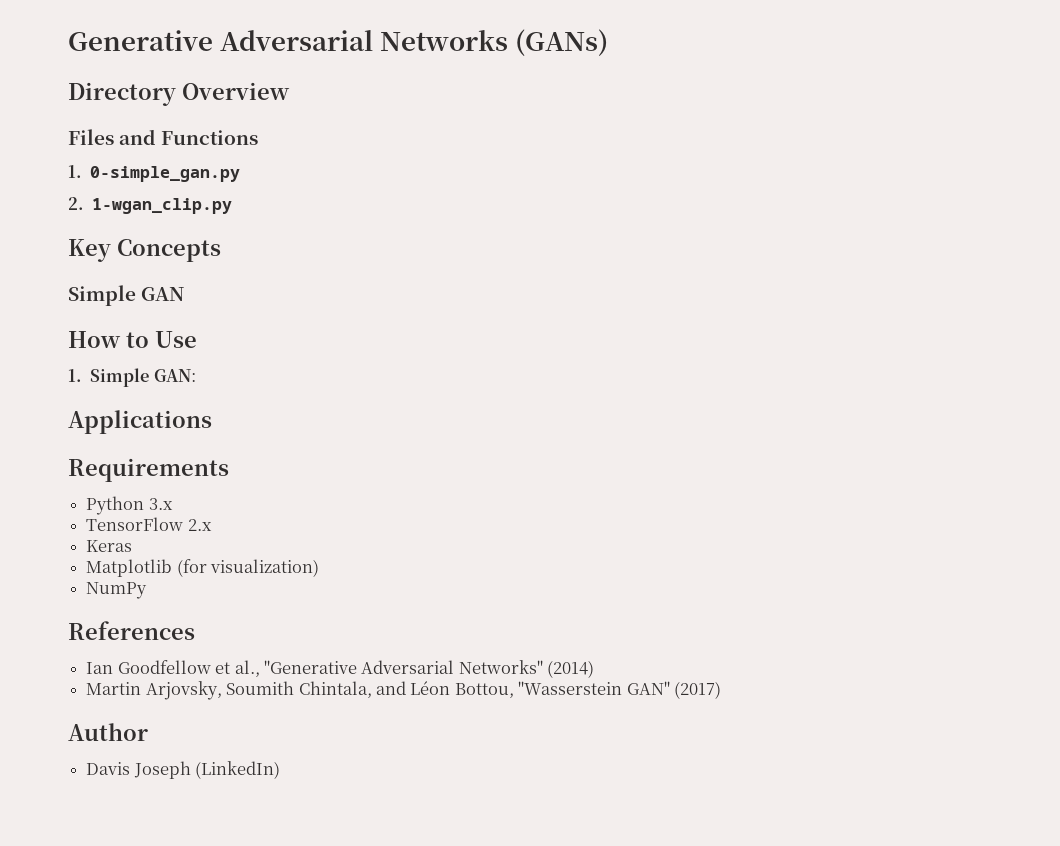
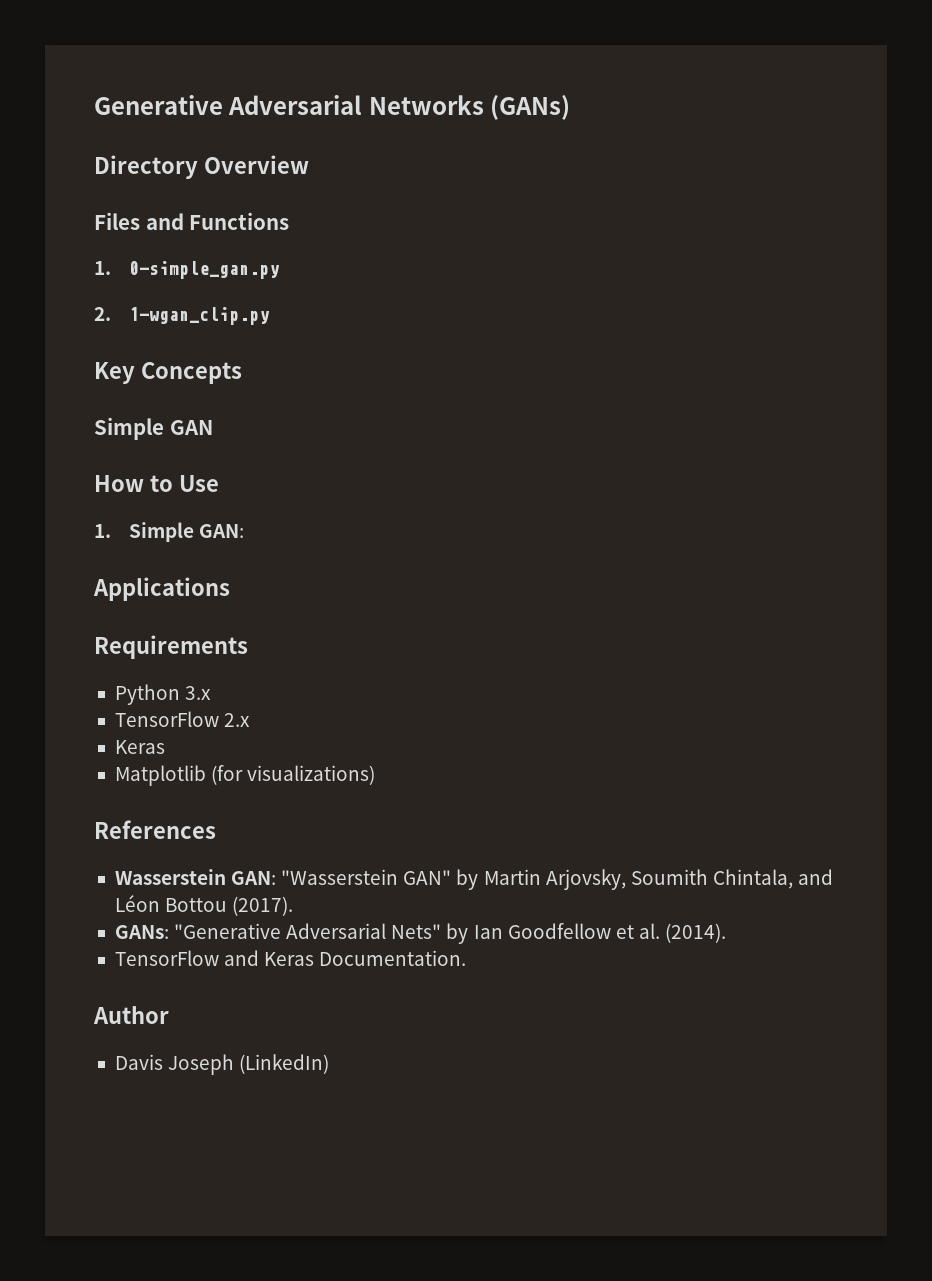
- Matplotlib (for visualization)
- NumPy
+ Matplotlib (for visualizations)
- Ian Goodfellow et al., "Generative Adversarial Networks" (2014)
- Martin Arjovsky, Soumith Chintala, and Léon Bottou, "Wasserstein GAN" (2017)
+ Wasserstein GAN: "Wasserstein GAN" by Martin Arjovsky, Soumith Chintala, and Léon Bottou (2017).
+ GANs: "Generative Adversarial Nets" by Ian Goodfellow et al. (2014).
+ TensorFlow and Keras Documentation.

